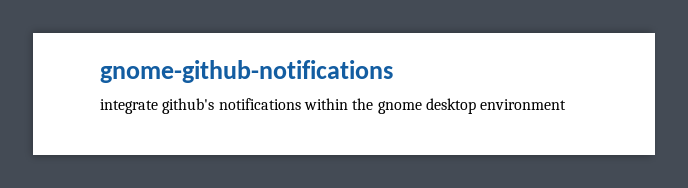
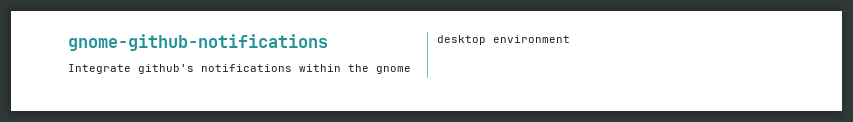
- integrate github's notifications within the gnome desktop environment
+ Integrate github's notifications within the gnome desktop environment

